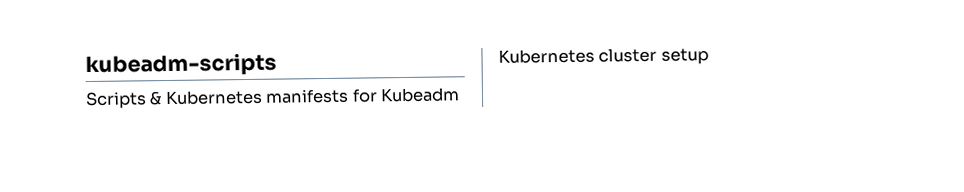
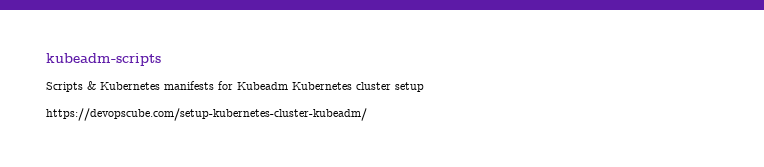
+ https://devopscube.com/setup-kubernetes-cluster-kubeadm/

